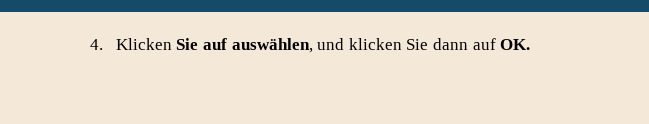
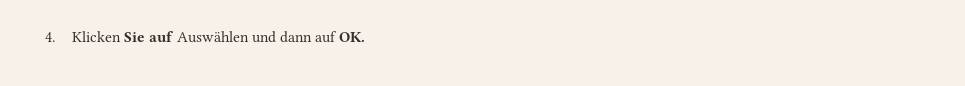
- 4. Klicken Sie auf auswählen, und klicken Sie dann auf OK.
+ 4. Klicken Sie auf Auswählen und dann auf OK.

